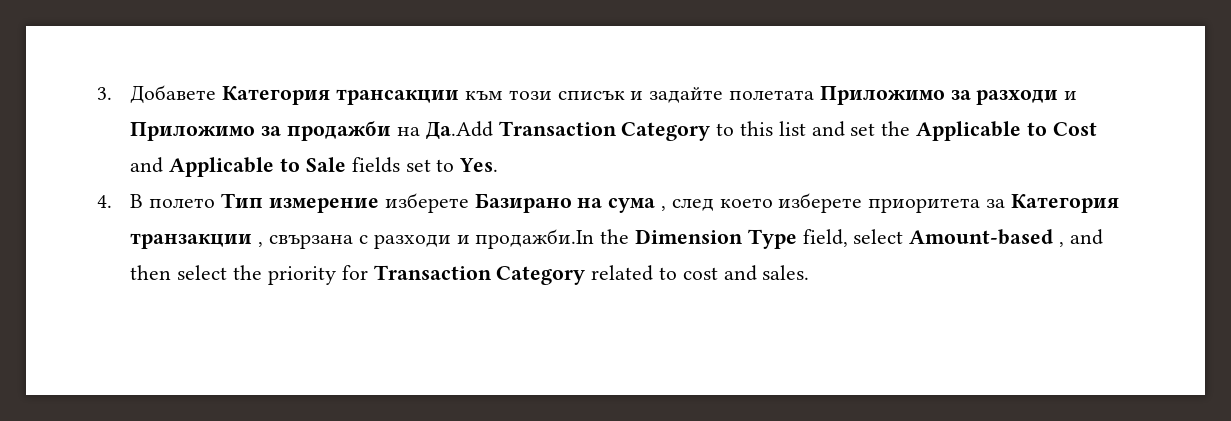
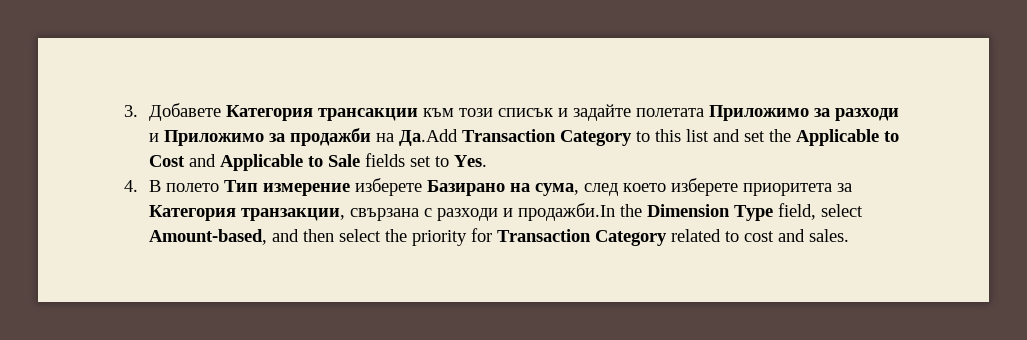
- 4. В полето Тип измерение изберете Базирано на сума , след което изберете приоритета за Категория транзакции , свързана с разходи и продажби.In the Dimension Type field, select Amount-based , and then select the priority for Transaction Category related to cost and sales.
+ 4. В полето Тип измерение изберете Базирано на сума, след което изберете приоритета за Категория транзакции, свързана с разходи и продажби.In the Dimension Type field, select Amount-based, and then select the priority for Transaction Category related to cost and sales.

